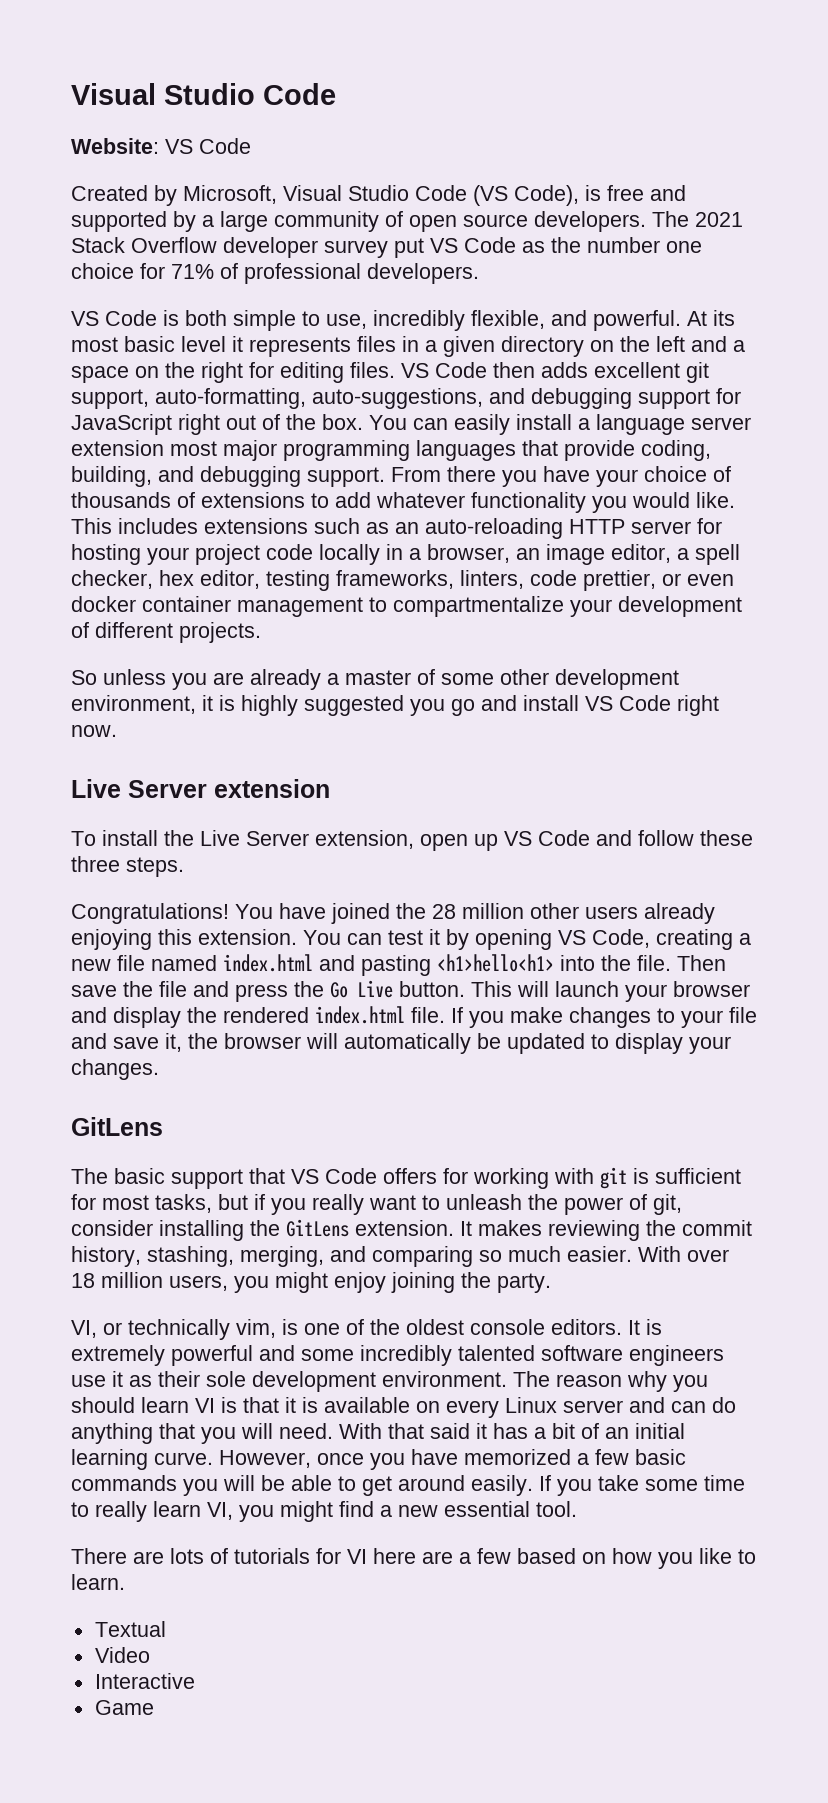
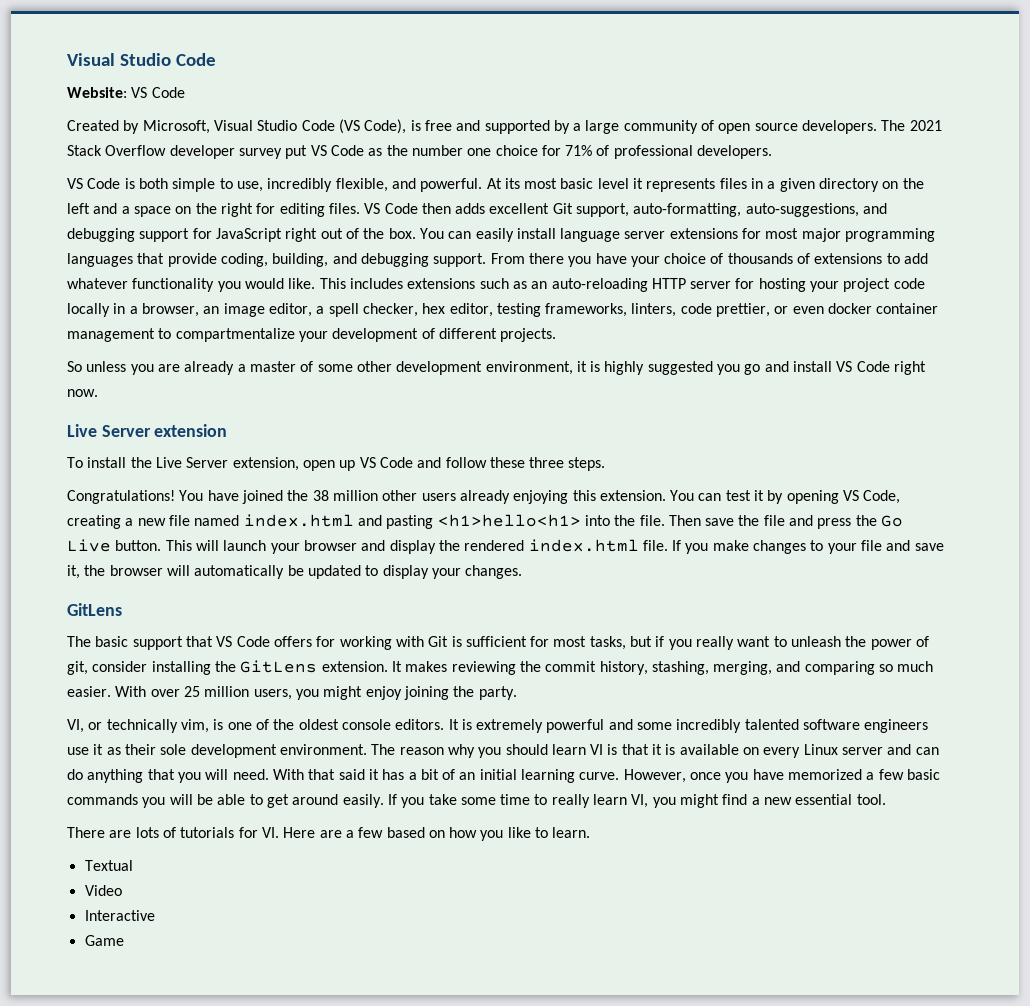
- VS Code then adds excellent git support, auto-formatting, auto-suggestions, and debugging support for JavaScript right out of the box.
+ VS Code then adds excellent Git support, auto-formatting, auto-suggestions, and debugging support for JavaScript right out of the box.
- You can easily install a language server extension most major programming languages that provide coding, building, and debugging support.
+ You can easily install language server extensions for most major programming languages that provide coding, building, and debugging support.
- You have joined the 28 million other users already enjoying this extension.
+ You have joined the 38 million other users already enjoying this extension.
- The basic support that VS Code offers for working with git is sufficient for most tasks, but if you really want to unleash the power of git, consider installing the GitLens extension.
+ The basic support that VS Code offers for working with Git is sufficient for most tasks, but if you really want to unleash the power of git, consider installing the GitLens extension.
- With over 18 million users, you might enjoy joining the party.
+ With over 25 million users, you might enjoy joining the party.
- There are lots of tutorials for VI here are a few based on how you like to learn.
+ There are lots of tutorials for VI. Here are a few based on how you like to learn.

